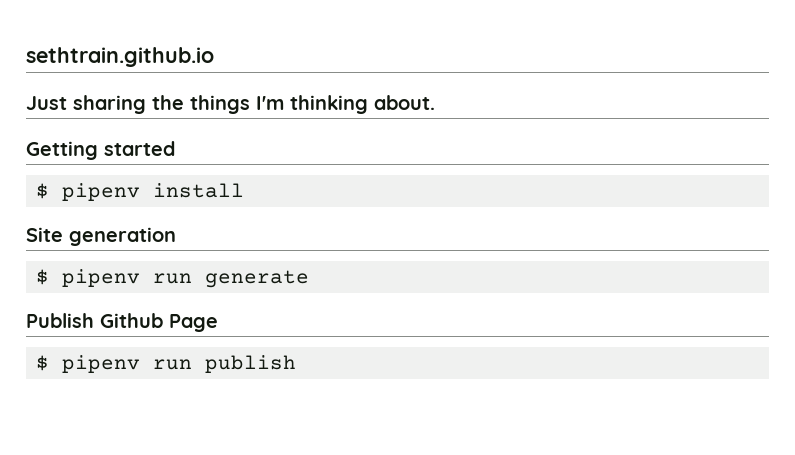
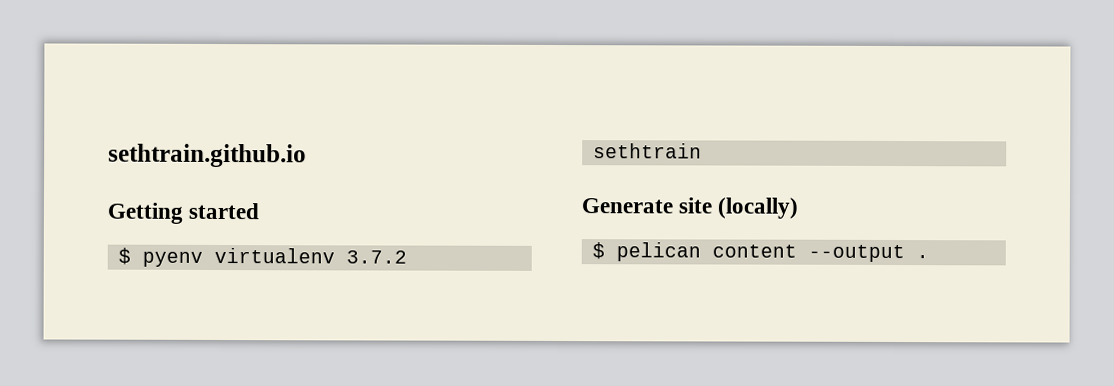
- Just sharing the things I'm thinking about.
  Getting started
- $ pipenv install
- Site generation
- $ pipenv run generate
- Publish Github Page
- $ pipenv run publish
+ $ pyenv virtualenv 3.7.2 sethtrain
+ Generate site (locally)
+ $ pelican content --output .

